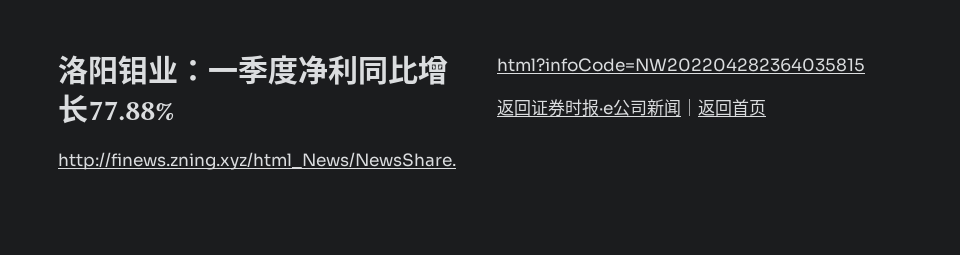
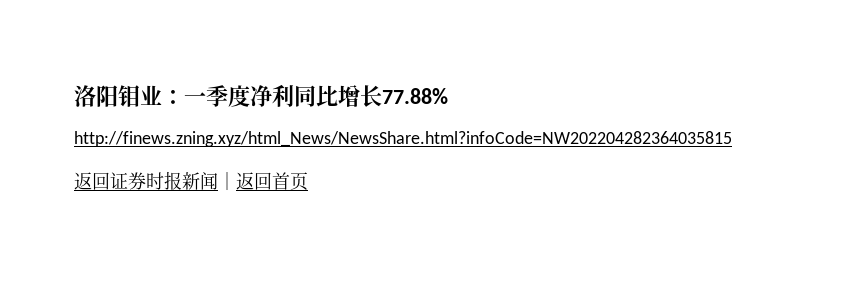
- 返回证券时报·e公司新闻｜返回首页
+ 返回证券时报新闻｜返回首页

